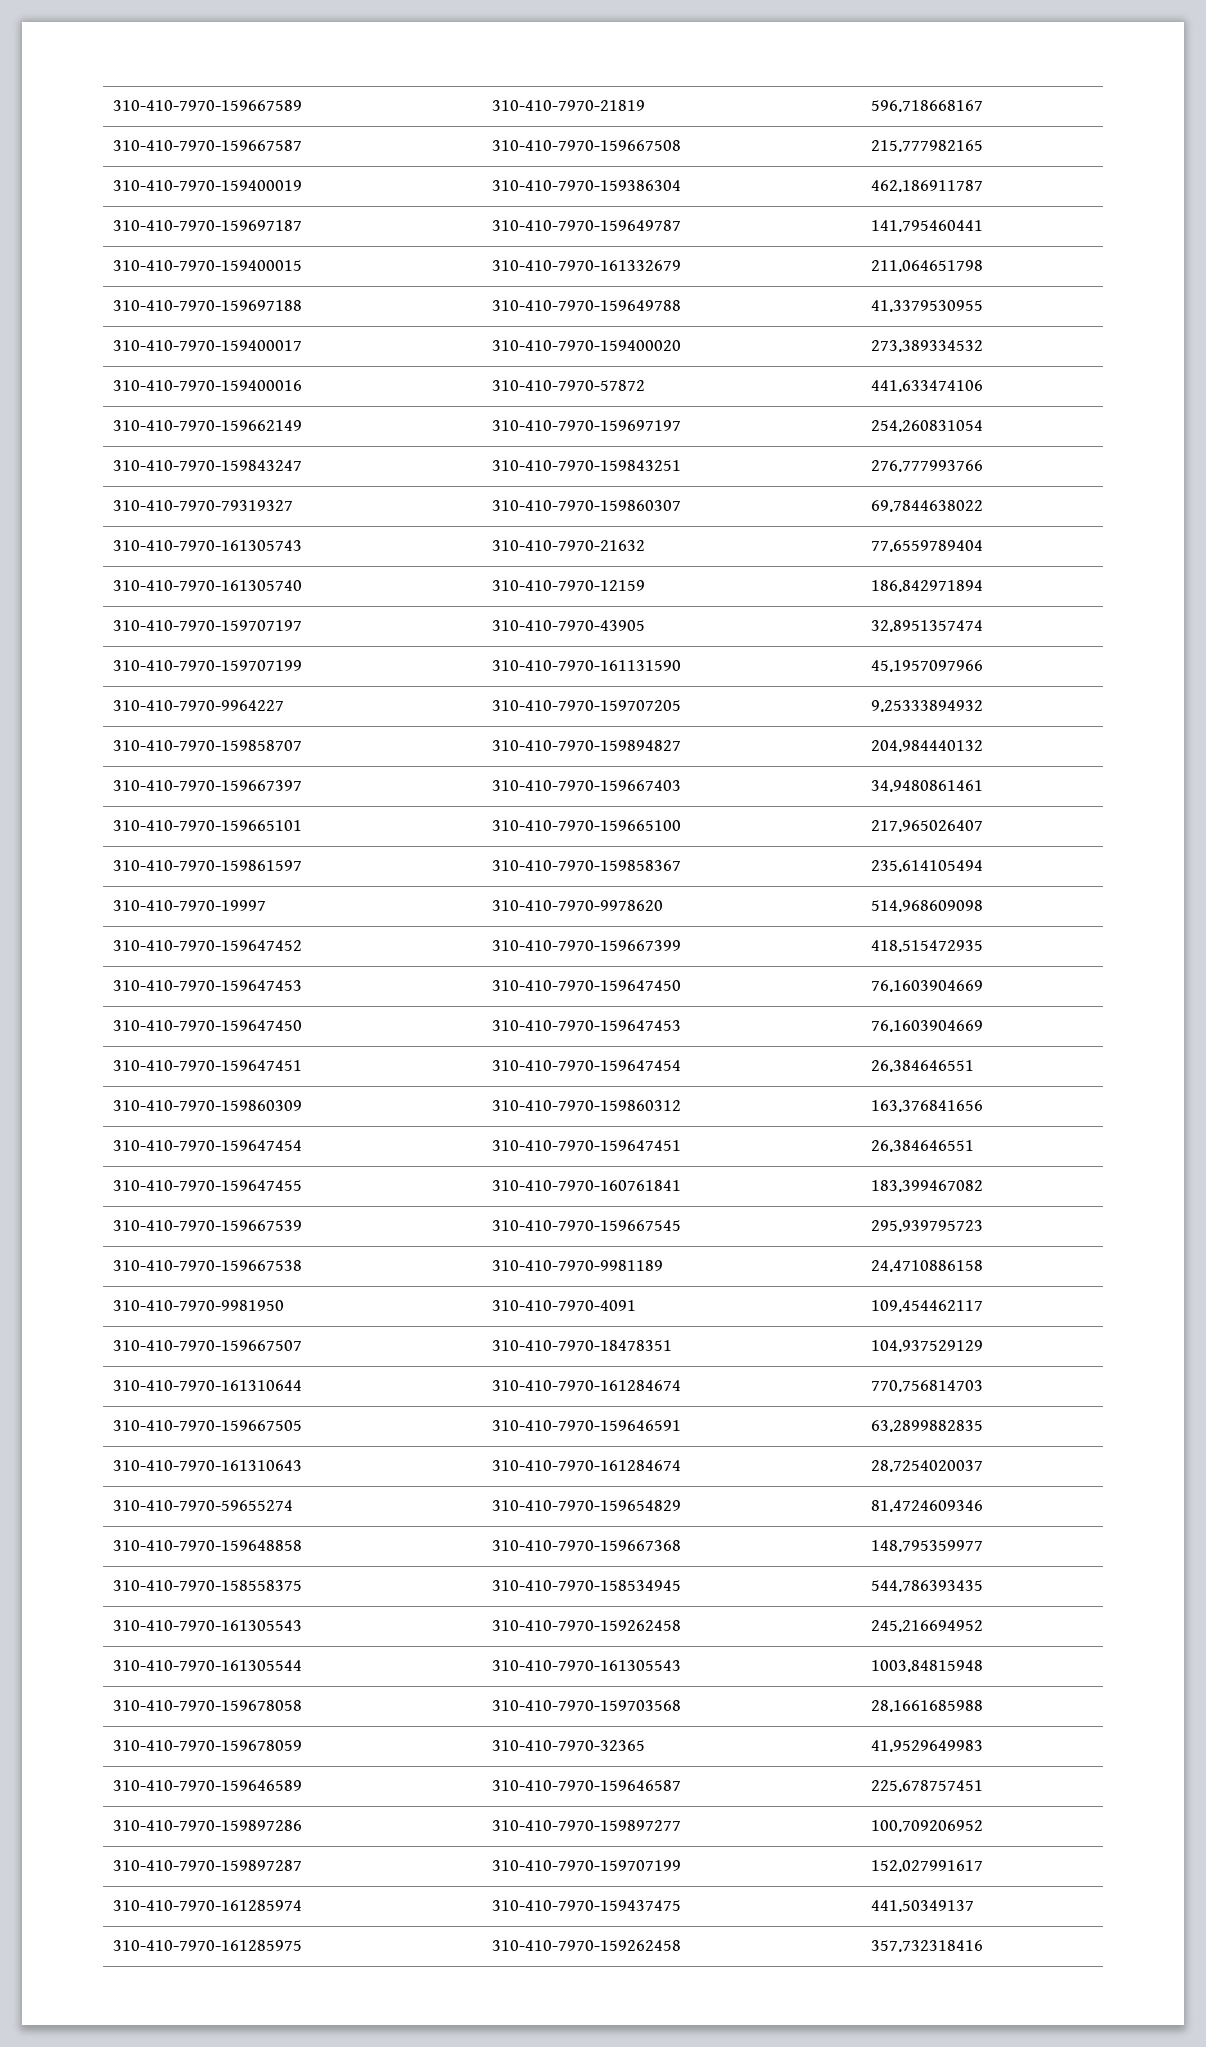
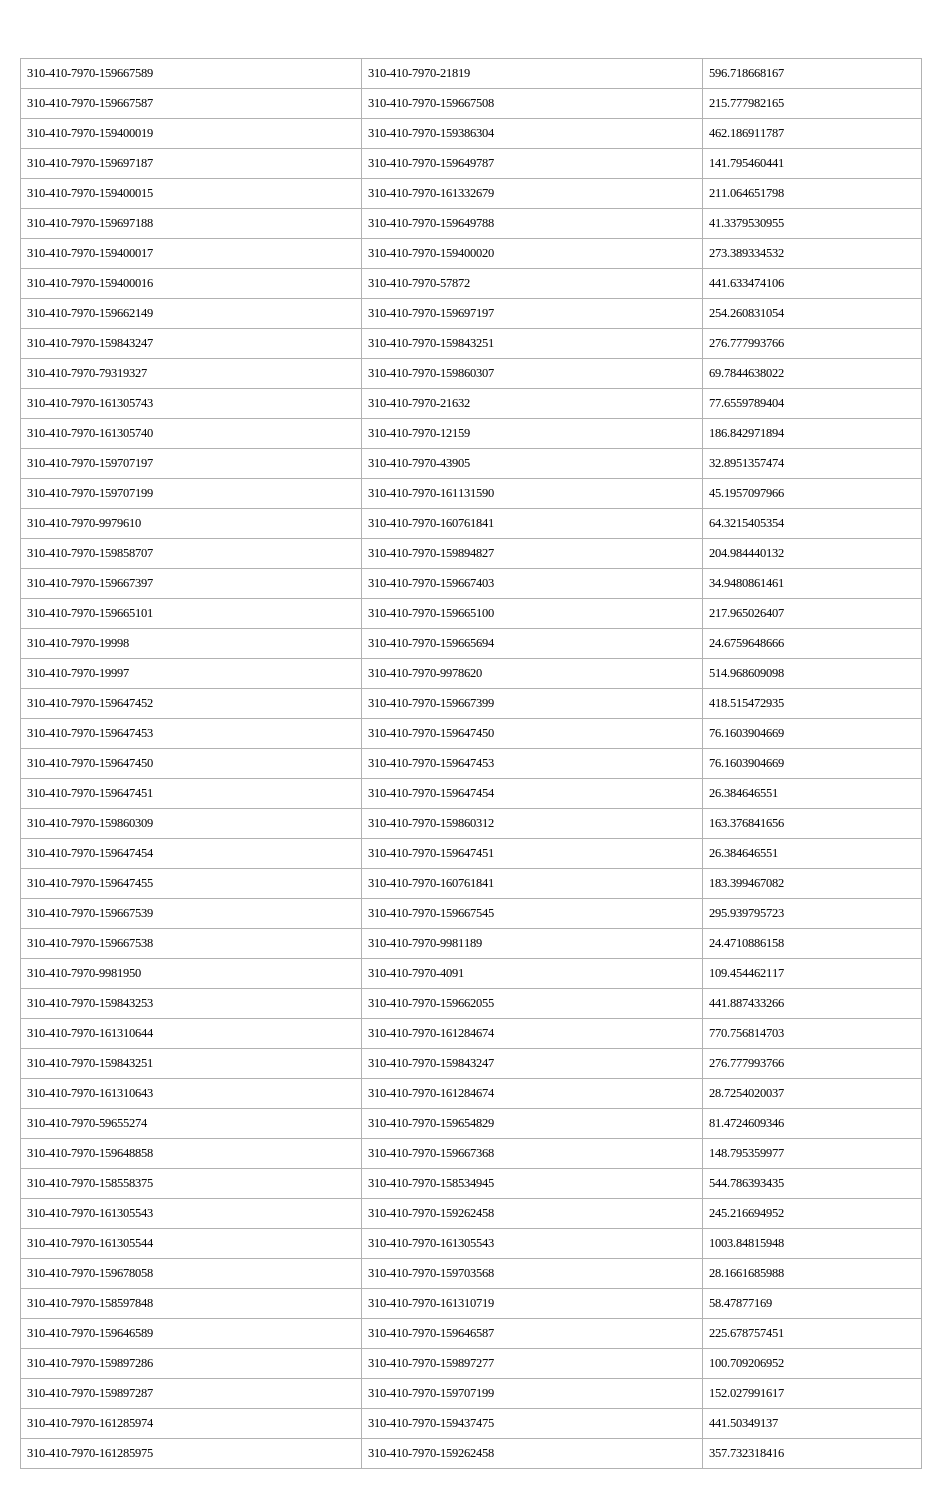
- 310-410-7970-9964227 | 310-410-7970-159707205 | 9.25333894932
+ 310-410-7970-9979610 | 310-410-7970-160761841 | 64.3215405354
- 310-410-7970-159861597 | 310-410-7970-159858367 | 235.614105494
+ 310-410-7970-19998 | 310-410-7970-159665694 | 24.6759648666
- 310-410-7970-159667507 | 310-410-7970-18478351 | 104.937529129
+ 310-410-7970-159843253 | 310-410-7970-159662055 | 441.887433266
- 310-410-7970-159667505 | 310-410-7970-159646591 | 63.2899882835
+ 310-410-7970-159843251 | 310-410-7970-159843247 | 276.777993766
- 310-410-7970-159678059 | 310-410-7970-32365 | 41.9529649983
+ 310-410-7970-158597848 | 310-410-7970-161310719 | 58.47877169

